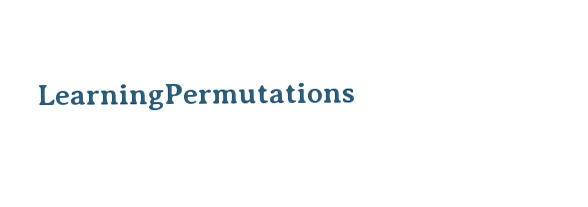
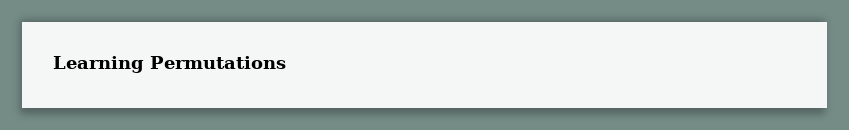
- LearningPermutations
+ Learning Permutations

